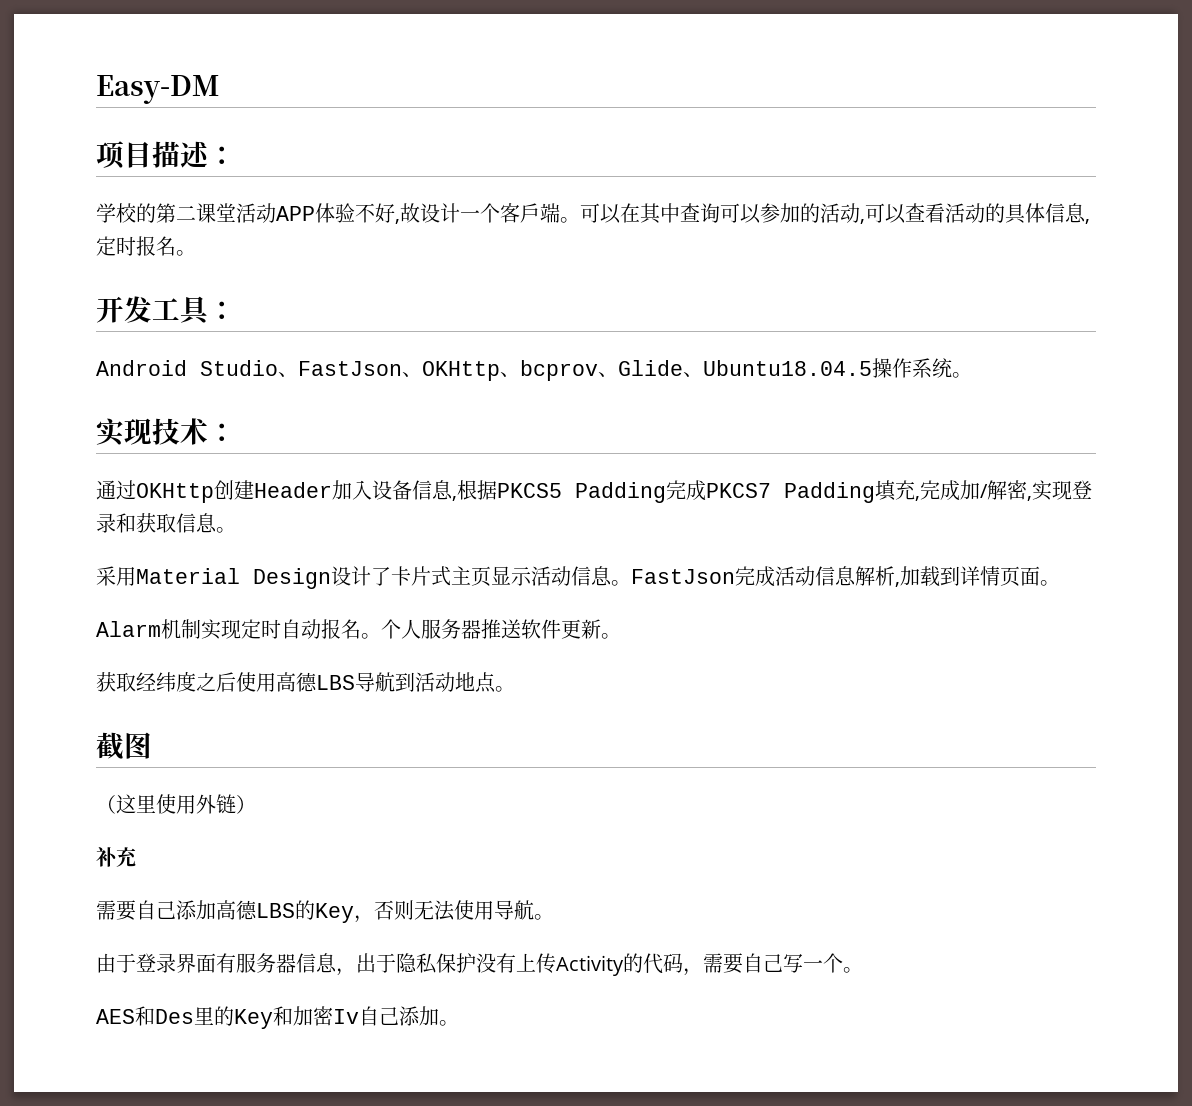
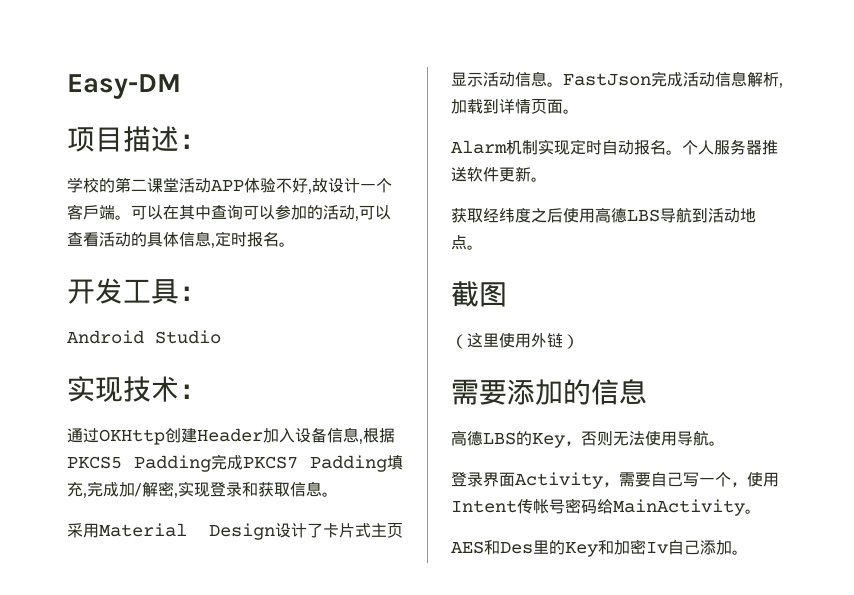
- Android Studio、FastJson、OKHttp、bcprov、Glide、Ubuntu18.04.5操作系统。
+ Android Studio
- 补充
- 需要自己添加高德LBS的Key，否则无法使用导航。
+ 需要添加的信息
+ 高德LBS的Key，否则无法使用导航。
- 由于登录界面有服务器信息，出于隐私保护没有上传Activity的代码，需要自己写一个。
+ 登录界面Activity，需要自己写一个，使用Intent传帐号密码给MainActivity。

